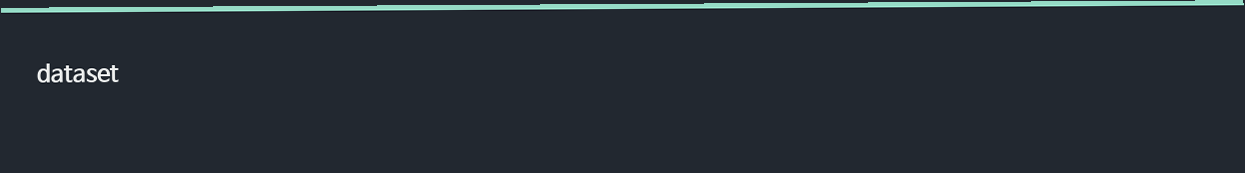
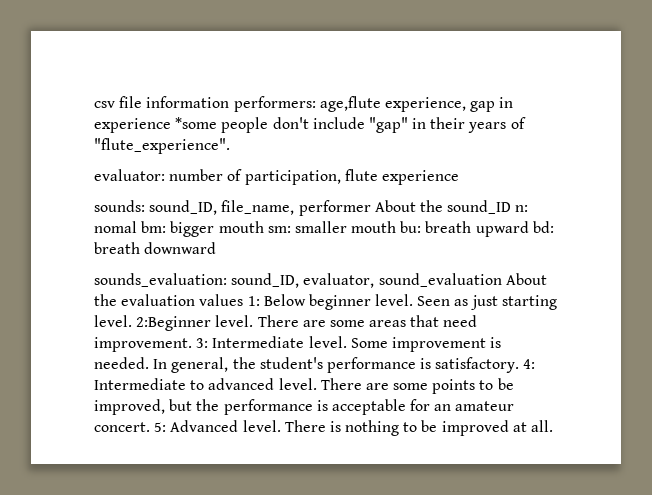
- dataset
+ csv file information performers: age,flute experience, gap in experience *some people don't include "gap" in their years of "flute_experience".
+ evaluator: number of participation, flute experience
+ sounds: sound_ID, file_name, performer About the sound_ID n: nomal bm: bigger mouth sm: smaller mouth bu: breath upward bd: breath downward
+ sounds_evaluation: sound_ID, evaluator, sound_evaluation About the evaluation values 1: Below beginner level. Seen as just starting level. 2:Beginner level. There are some areas that need improvement. 3: Intermediate level. Some improvement is needed. In general, the student's performance is satisfactory. 4: Intermediate to advanced level. There are some points to be improved, but the performance is acceptable for an amateur concert. 5: Advanced level. There is nothing to be improved at all.

